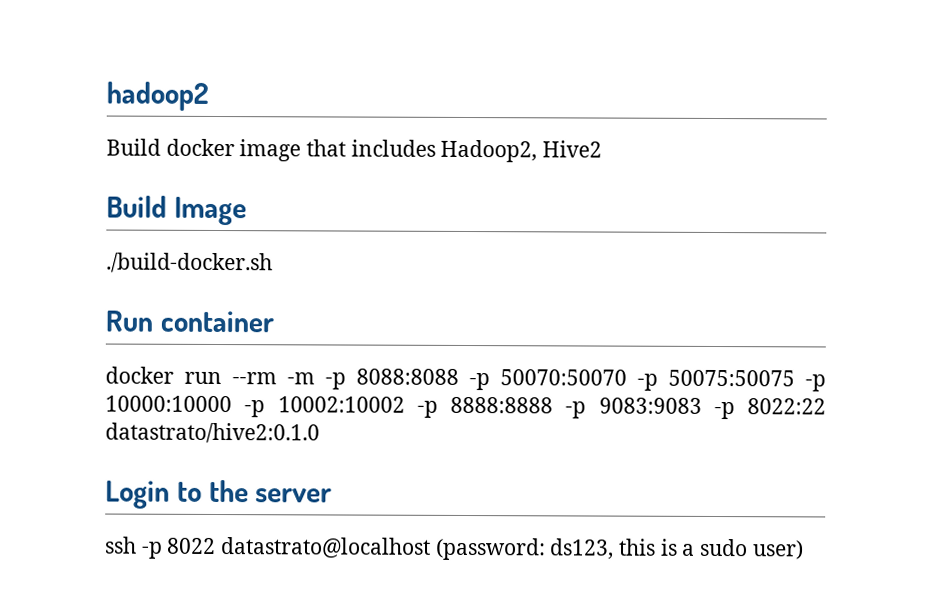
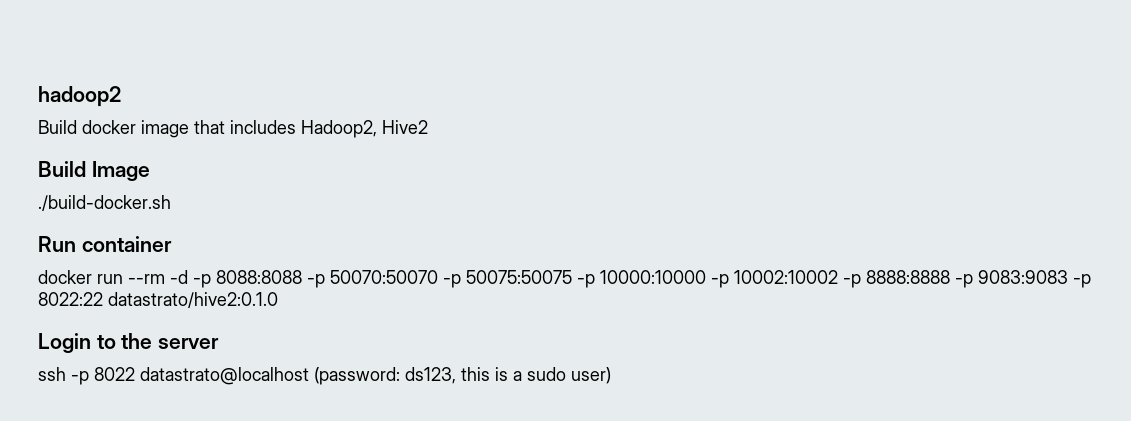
- docker run --rm -m -p 8088:8088 -p 50070:50070 -p 50075:50075 -p 10000:10000 -p 10002:10002 -p 8888:8888 -p 9083:9083 -p 8022:22 datastrato/hive2:0.1.0
+ docker run --rm -d -p 8088:8088 -p 50070:50070 -p 50075:50075 -p 10000:10000 -p 10002:10002 -p 8888:8888 -p 9083:9083 -p 8022:22 datastrato/hive2:0.1.0

